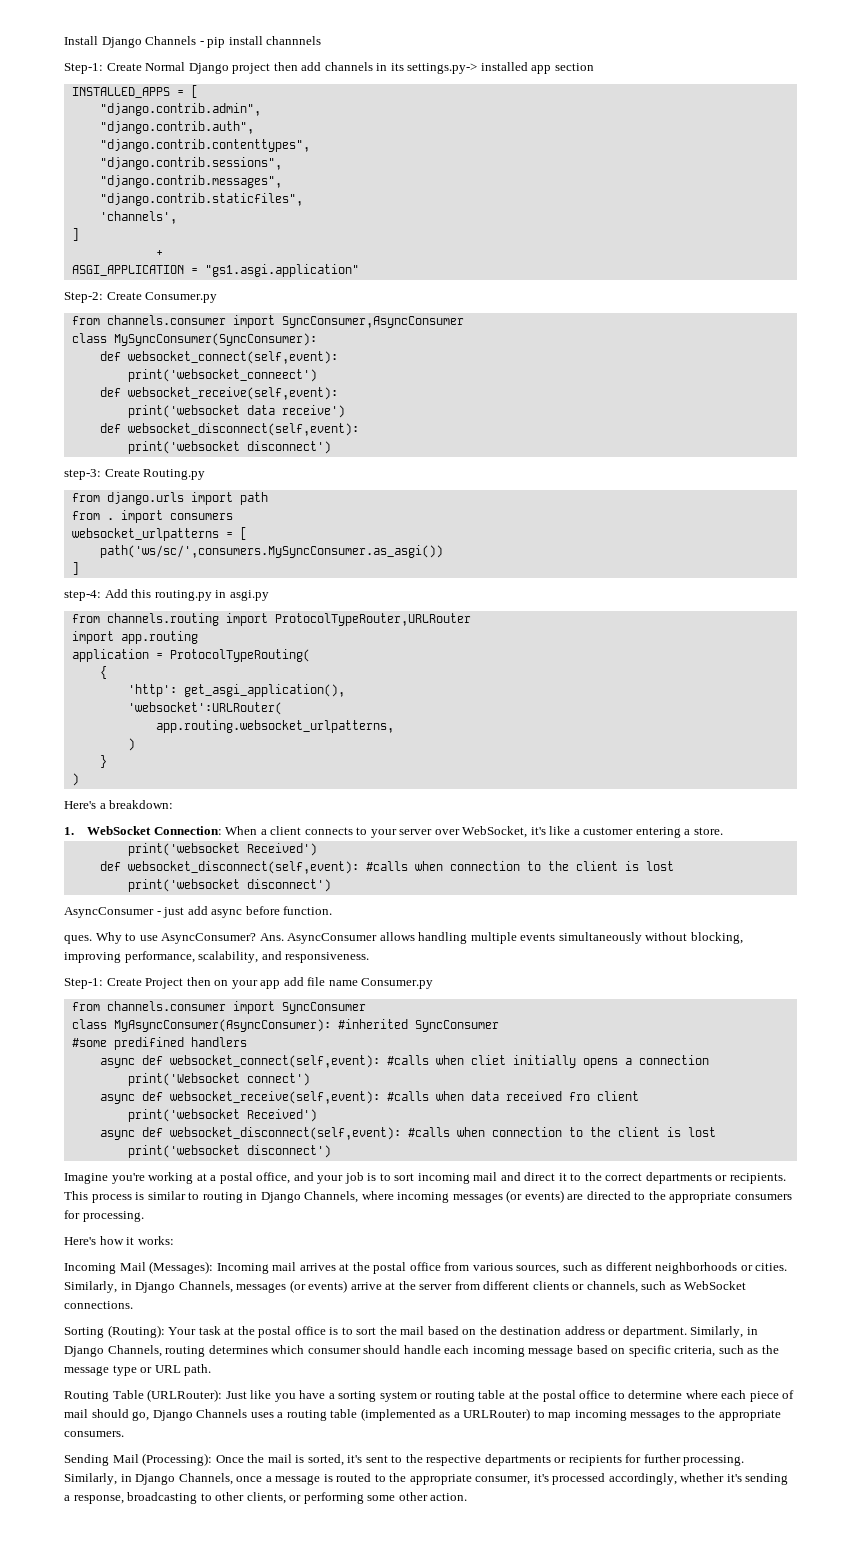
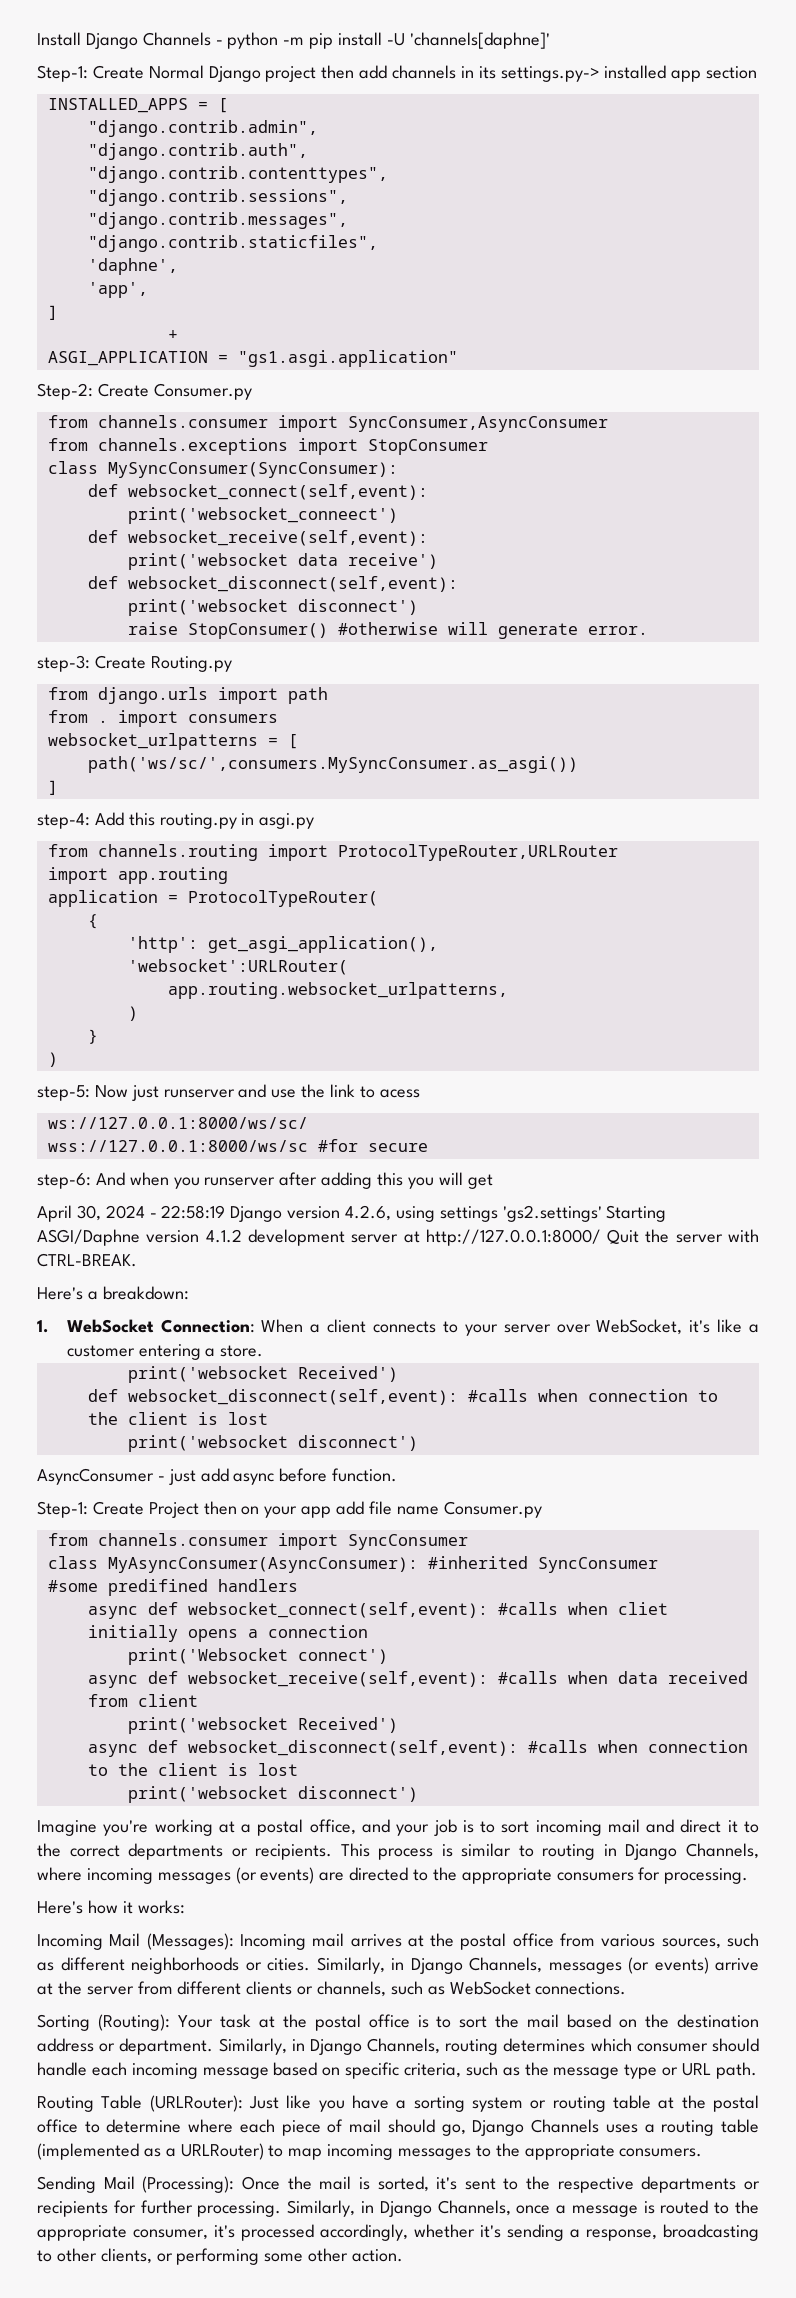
- Install Django Channels - pip install channnels
+ Install Django Channels - python -m pip install -U 'channels[daphne]'
- 'channels',
+ 'daphne',
+ 'app',
+ from channels.exceptions import StopConsumer
+ raise StopConsumer() #otherwise will generate error.
- application = ProtocolTypeRouting(
+ application = ProtocolTypeRouter(
+ step-5: Now just runserver and use the link to acess
+ ws://127.0.0.1:8000/ws/sc/
+ wss://127.0.0.1:8000/ws/sc #for secure
+ step-6: And when you runserver after adding this you will get
+ April 30, 2024 - 22:58:19 Django version 4.2.6, using settings 'gs2.settings' Starting ASGI/Daphne version 4.1.2 development server at http://127.0.0.1:8000/ Quit the server with CTRL-BREAK.
- ques. Why to use AsyncConsumer? Ans. AsyncConsumer allows handling multiple events simultaneously without blocking, improving performance, scalability, and responsiveness.
- async def websocket_receive(self,event): #calls when data received fro client
+ async def websocket_receive(self,event): #calls when data received from client

